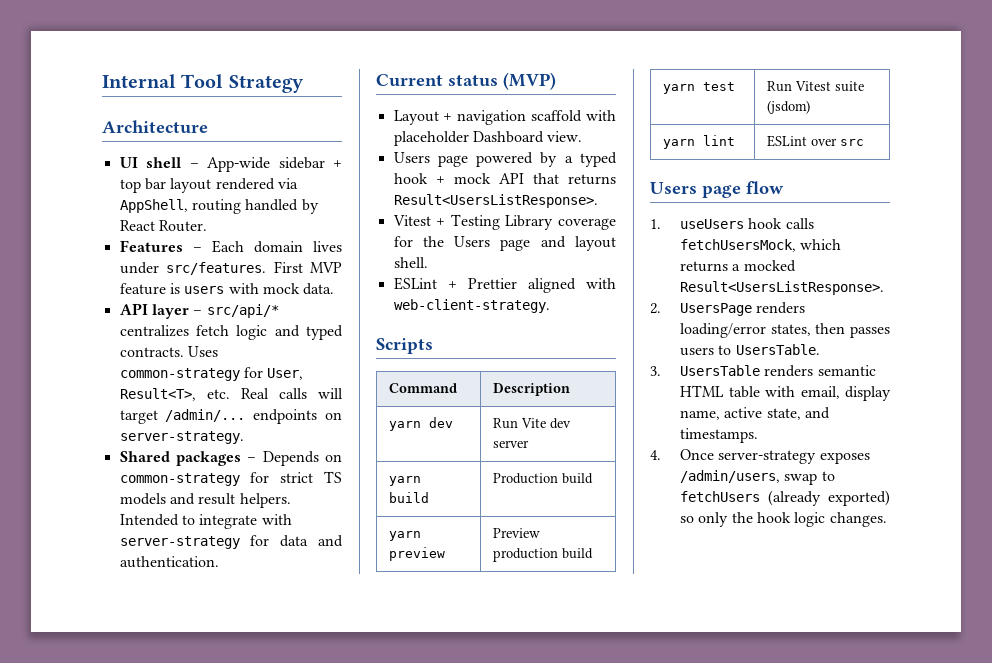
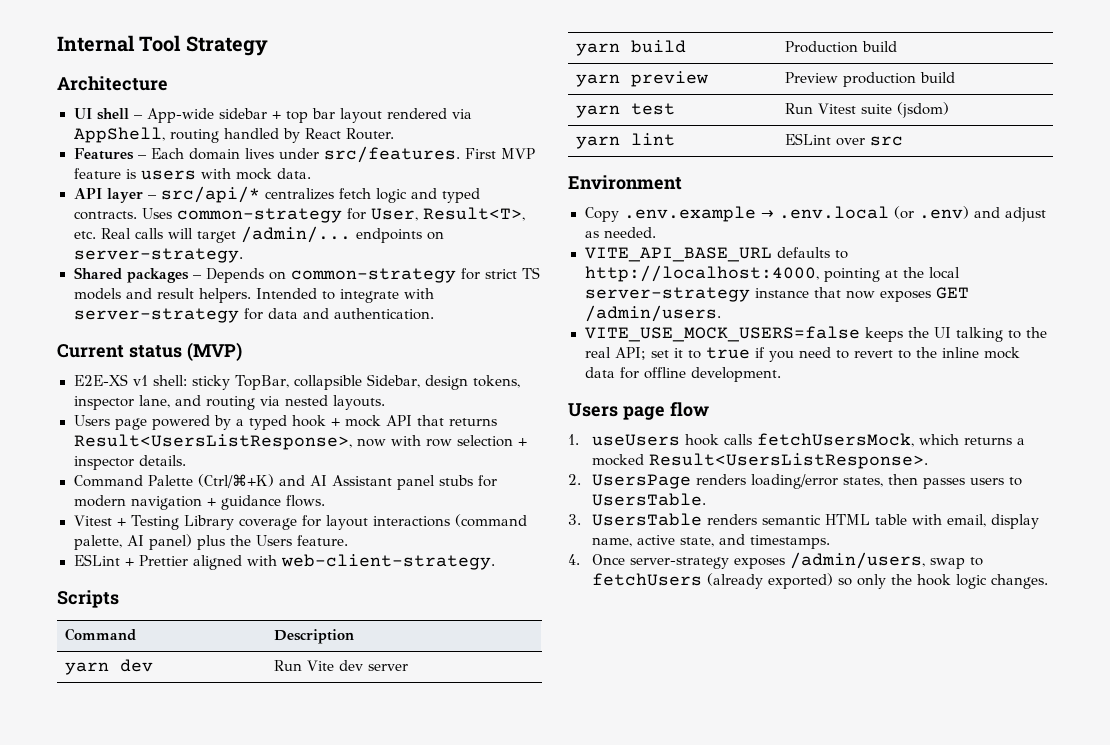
- Layout + navigation scaffold with placeholder Dashboard view.
+ E2E-XS v1 shell: sticky TopBar, collapsible Sidebar, design tokens, inspector lane, and routing via nested layouts.
- Users page powered by a typed hook + mock API that returns Result<UsersListResponse>.
+ Users page powered by a typed hook + mock API that returns Result<UsersListResponse>, now with row selection + inspector details.
+ Command Palette (Ctrl/⌘+K) and AI Assistant panel stubs for modern navigation + guidance flows.
- Vitest + Testing Library coverage for the Users page and layout shell.
+ Vitest + Testing Library coverage for layout interactions (command palette, AI panel) plus the Users feature.
+ Environment
+ Copy .env.example → .env.local (or .env) and adjust as needed.
+ VITE_API_BASE_URL defaults to http://localhost:4000, pointing at the local server-strategy instance that now exposes GET /admin/users.
+ VITE_USE_MOCK_USERS=false keeps the UI talking to the real API; set it to true if you need to revert to the inline mock data for offline development.

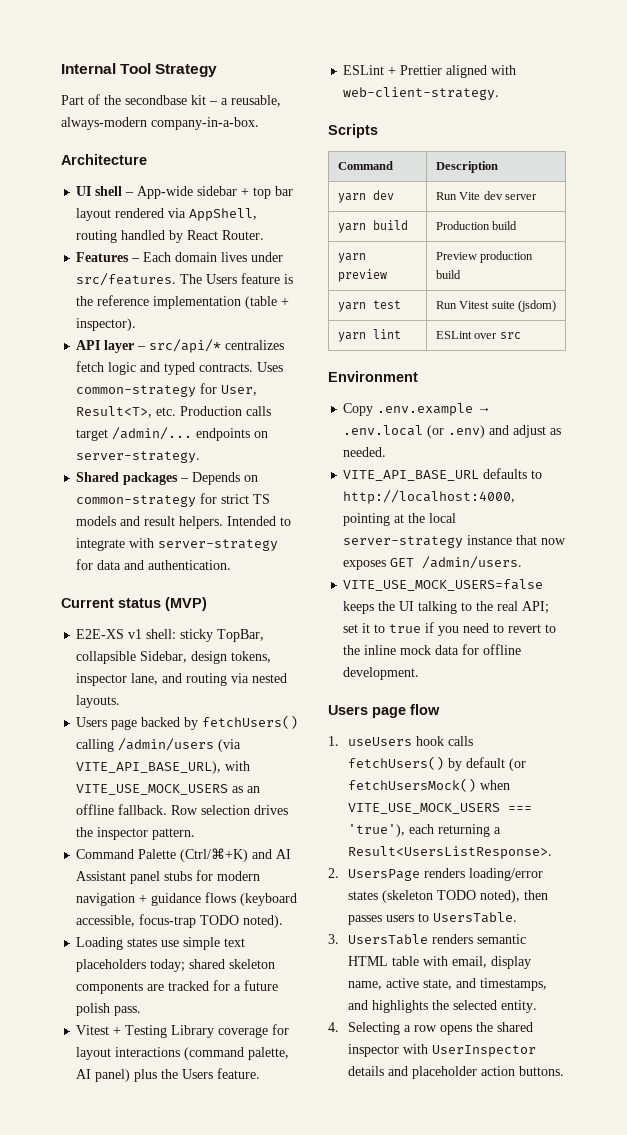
+ Part of the secondbase kit – a reusable, always-modern company-in-a-box.
- First MVP feature is users with mock data.
+ The Users feature is the reference implementation (table + inspector).
- Uses common-strategy for User, Result<T>, etc. Real calls will target /admin/... endpoints on server-strategy.
+ Uses common-strategy for User, Result<T>, etc. Production calls target /admin/... endpoints on server-strategy.
- Users page powered by a typed hook + mock API that returns Result<UsersListResponse>, now with row selection + inspector details.
+ Users page backed by fetchUsers() calling /admin/users (via VITE_API_BASE_URL), with VITE_USE_MOCK_USERS as an offline fallback. Row selection drives the inspector pattern.
- Command Palette (Ctrl/⌘+K) and AI Assistant panel stubs for modern navigation + guidance flows.
+ Command Palette (Ctrl/⌘+K) and AI Assistant panel stubs for modern navigation + guidance flows (keyboard accessible, focus-trap TODO noted).
+ Loading states use simple text placeholders today; shared skeleton components are tracked for a future polish pass.
- 1. useUsers hook calls fetchUsersMock, which returns a mocked Result<UsersListResponse>.
+ 1. useUsers hook calls fetchUsers() by default (or fetchUsersMock() when VITE_USE_MOCK_USERS === 'true'), each returning a Result<UsersListResponse>.
- 2. UsersPage renders loading/error states, then passes users to UsersTable.
+ 2. UsersPage renders loading/error states (skeleton TODO noted), then passes users to UsersTable.
- 3. UsersTable renders semantic HTML table with email, display name, active state, and timestamps.
- 4. Once server-strategy exposes /admin/users, swap to fetchUsers (already exported) so only the hook logic changes.
+ 3. UsersTable renders semantic HTML table with email, display name, active state, and timestamps, and highlights the selected entity.
+ 4. Selecting a row opens the shared inspector with UserInspector details and placeholder action buttons.

